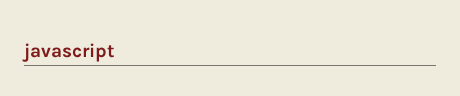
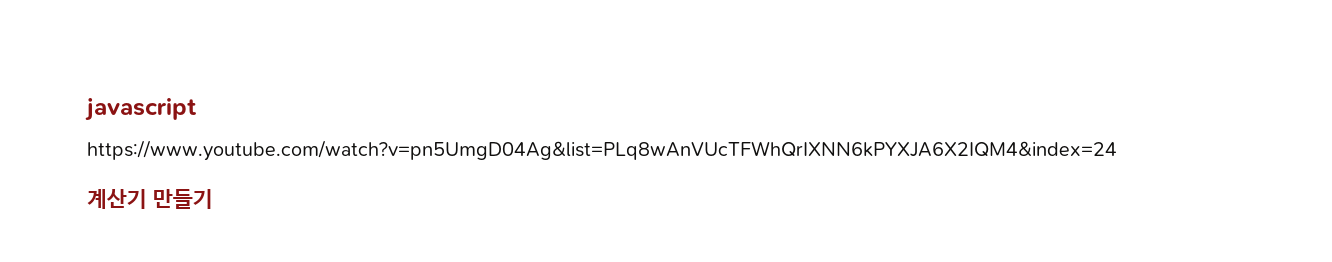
+ https://www.youtube.com/watch?v=pn5UmgD04Ag&list=PLq8wAnVUcTFWhQrIXNN6kPYXJA6X2IQM4&index=24
+ 계산기 만들기

